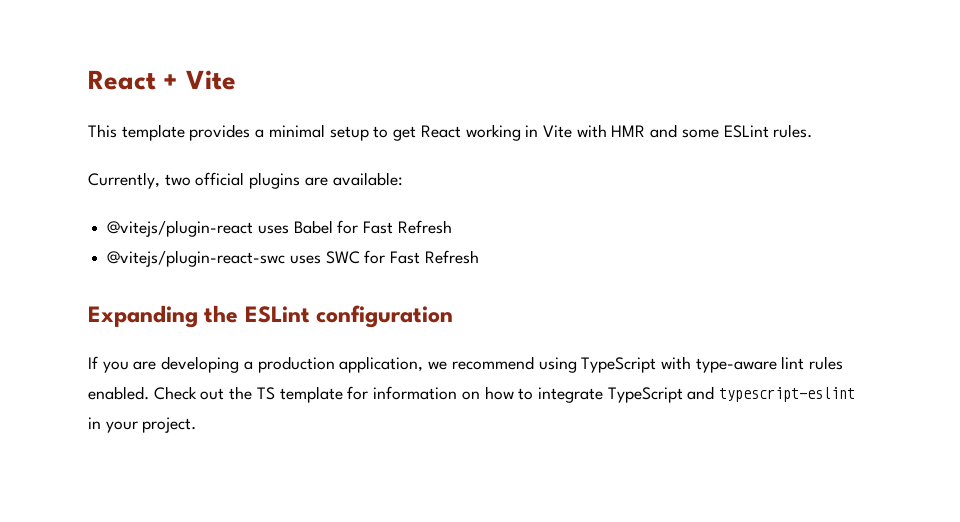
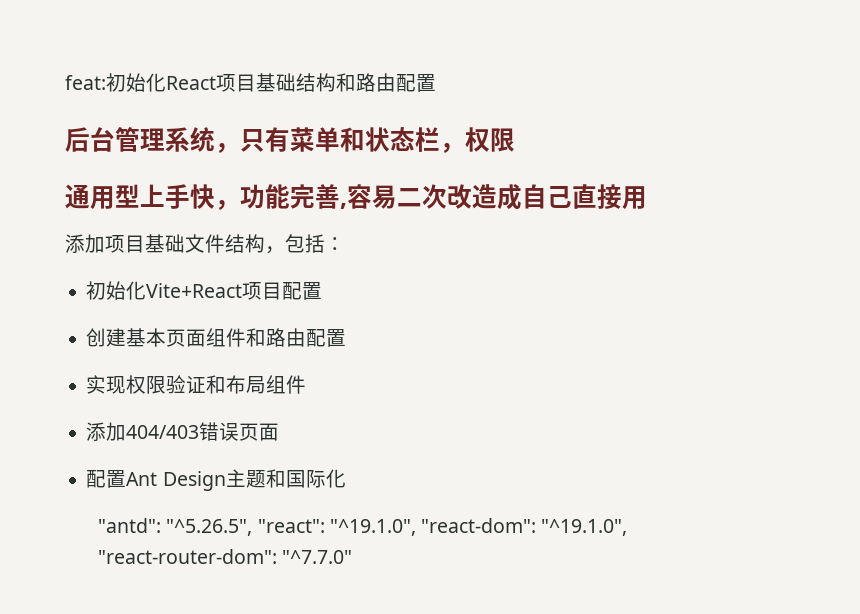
- React + Vite
- This template provides a minimal setup to get React working in Vite with HMR and some ESLint rules.
- Currently, two official plugins are available:
- @vitejs/plugin-react uses Babel for Fast Refresh
- @vitejs/plugin-react-swc uses SWC for Fast Refresh
- Expanding the ESLint configuration
- If you are developing a production application, we recommend using TypeScript with type-aware lint rules enabled. Check out the TS template for information on how to integrate TypeScript and typescript-eslint in your project.
+ feat:初始化React项目基础结构和路由配置
+ 后台管理系统，只有菜单和状态栏，权限
+ 通用型上手快，功能完善,容易二次改造成自己直接用
+ 添加项目基础文件结构，包括：
+ 初始化Vite+React项目配置
+ 创建基本页面组件和路由配置
+ 实现权限验证和布局组件
+ 添加404/403错误页面
+ 配置Ant Design主题和国际化
+ "antd": "^5.26.5", "react": "^19.1.0", "react-dom": "^19.1.0", "react-router-dom": "^7.7.0"

